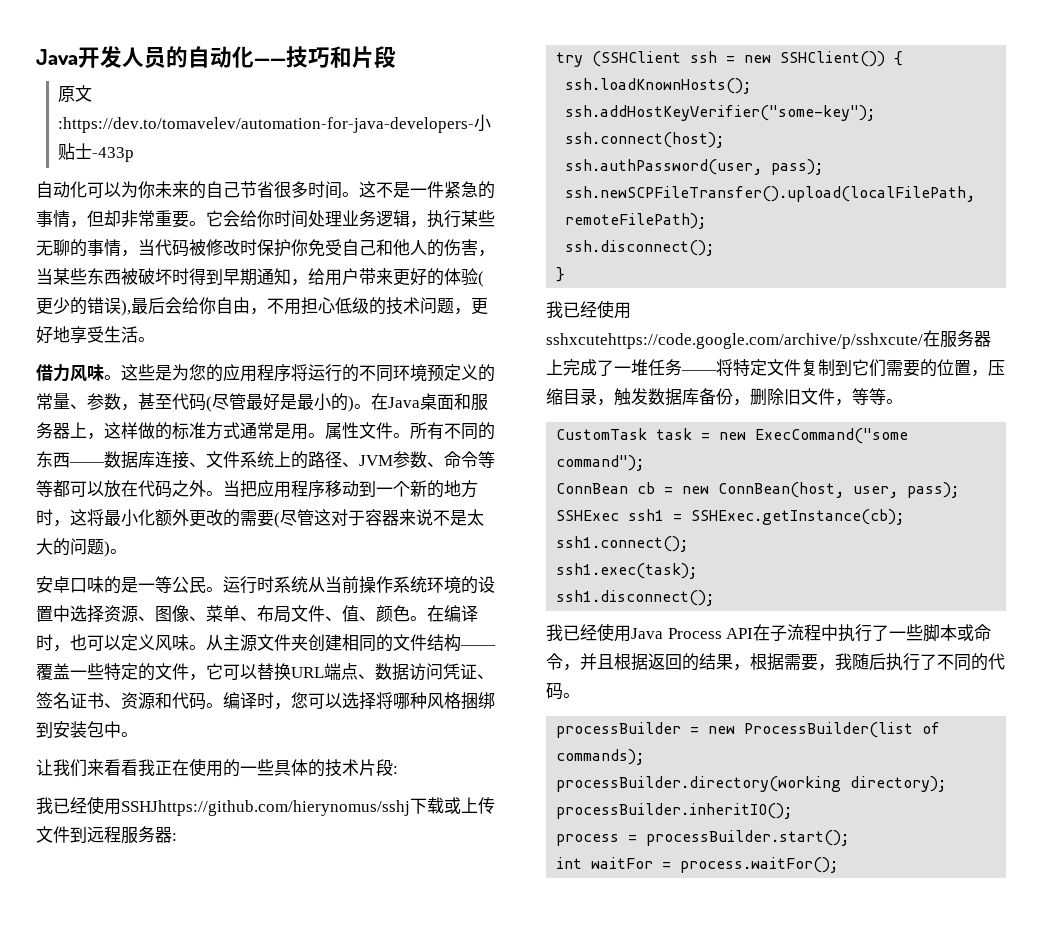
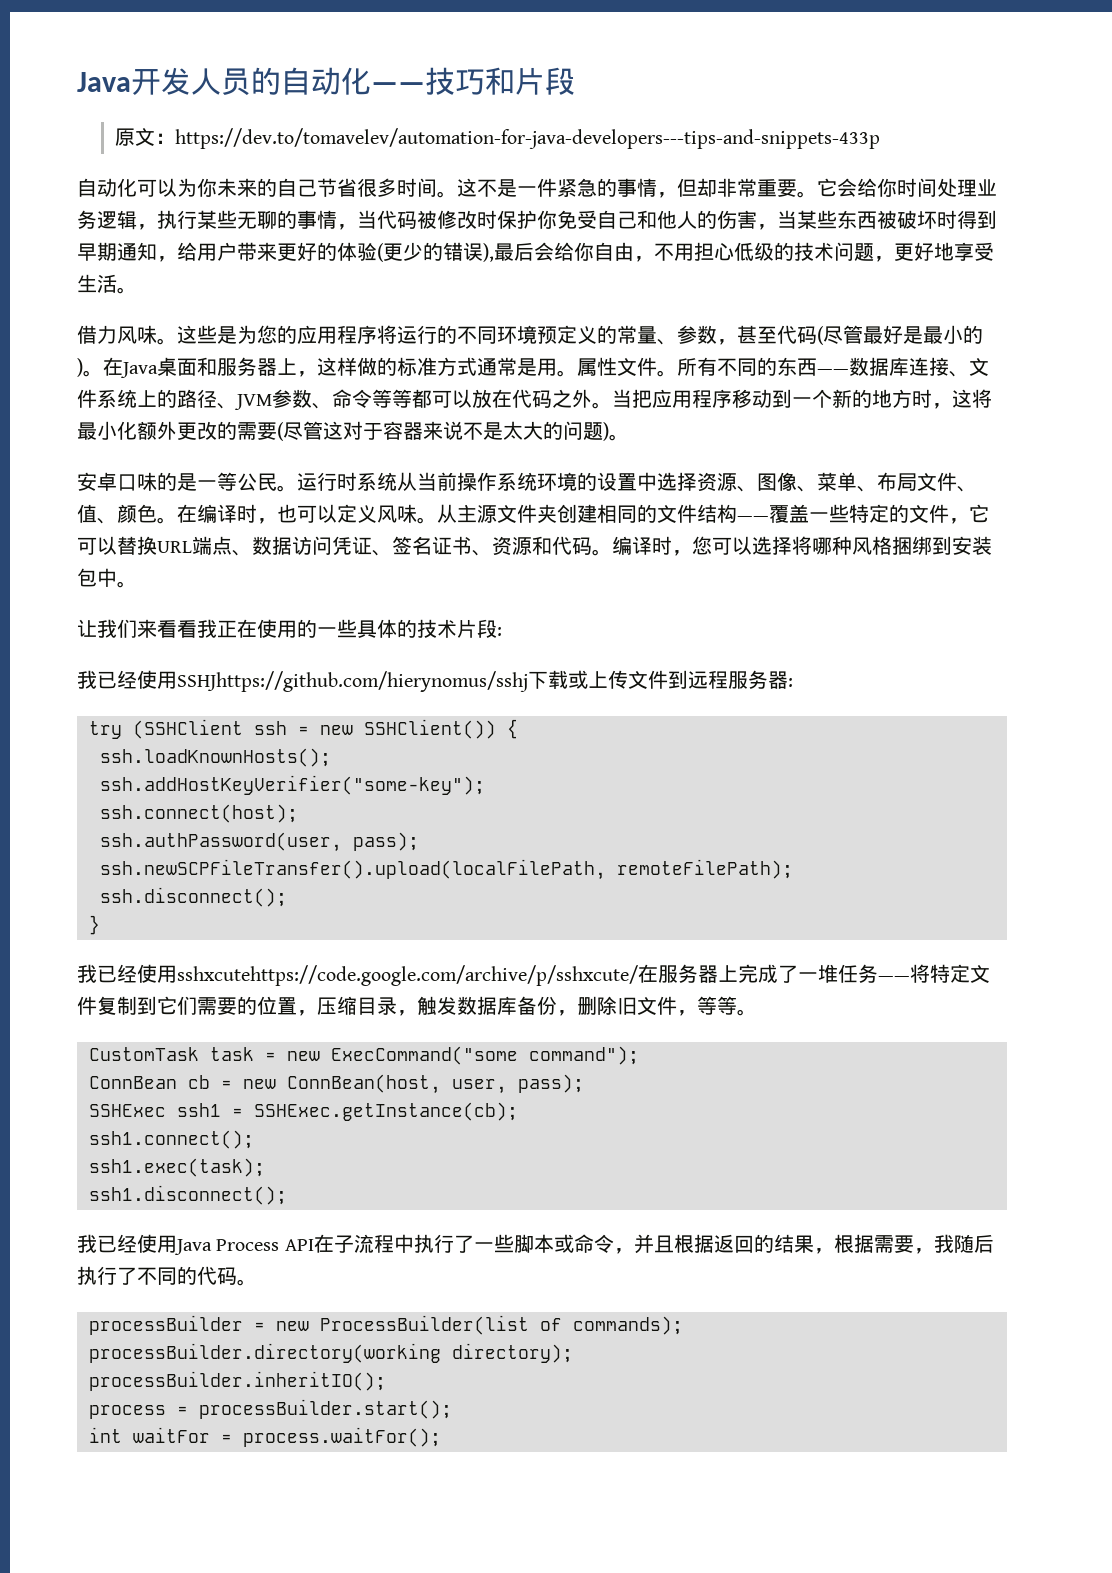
- 原文:https://dev.to/tomavelev/automation-for-java-developers-小贴士-433p
+ 原文：https://dev.to/tomavelev/automation-for-java-developers---tips-and-snippets-433p

